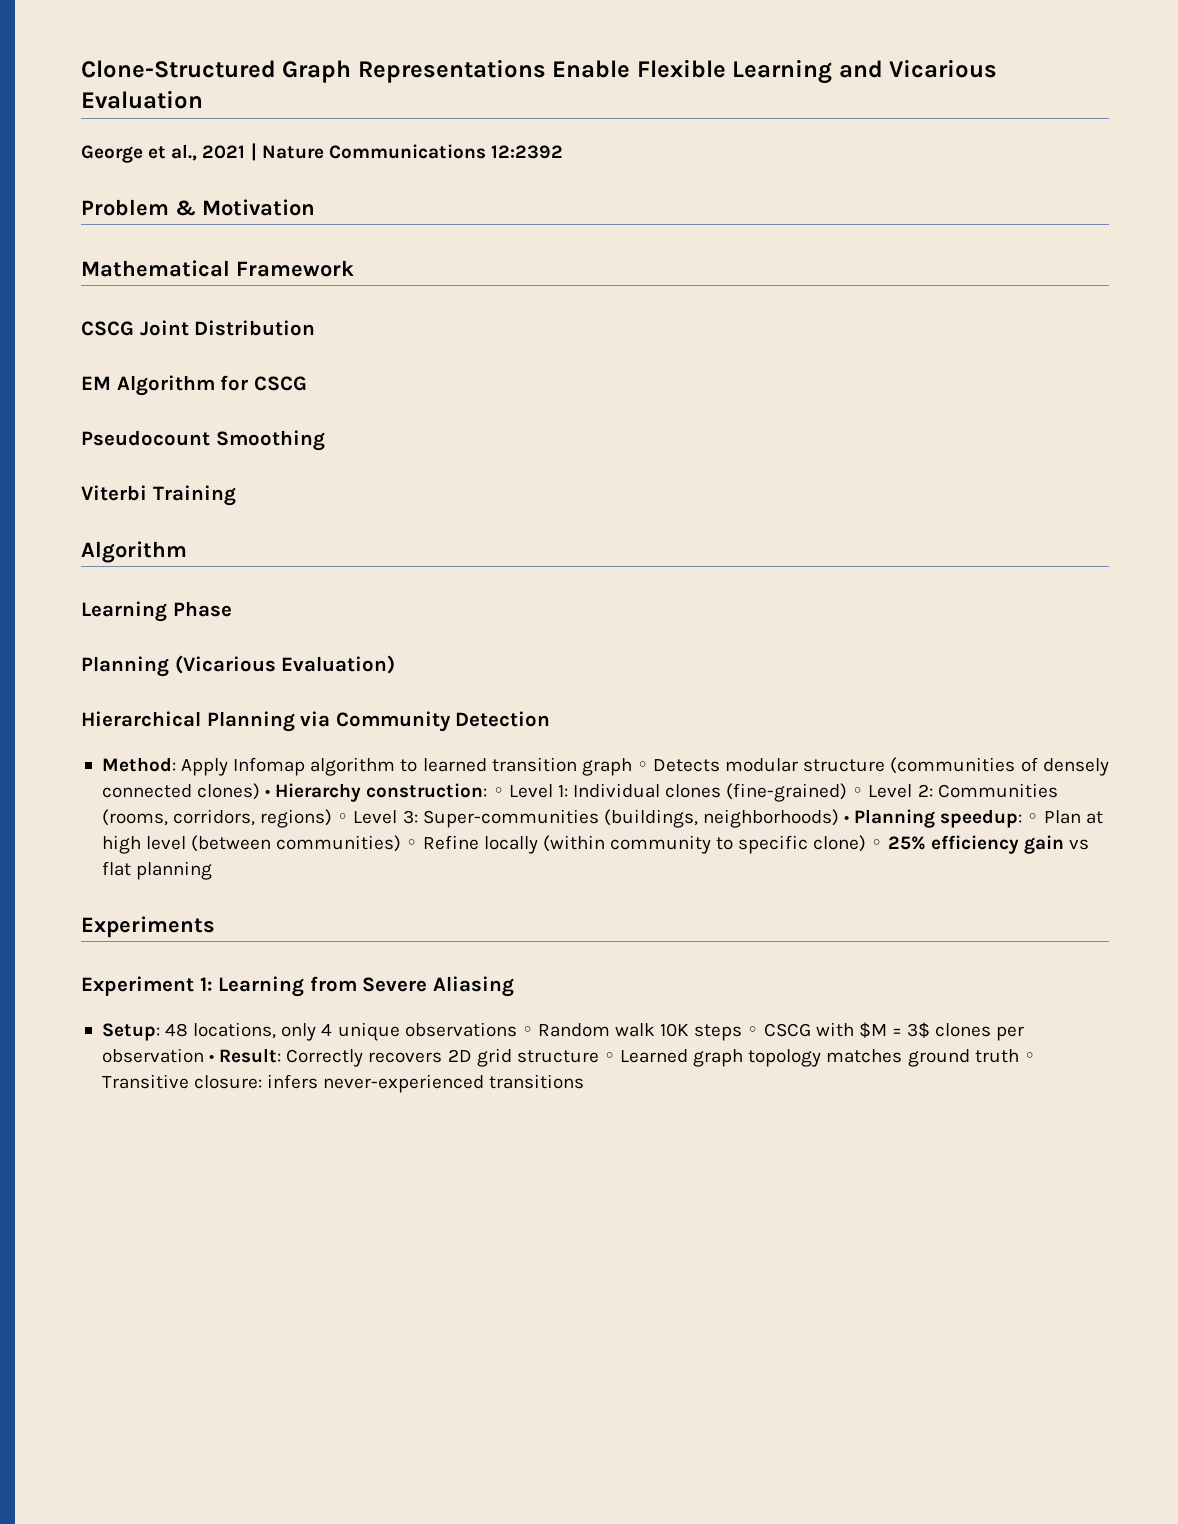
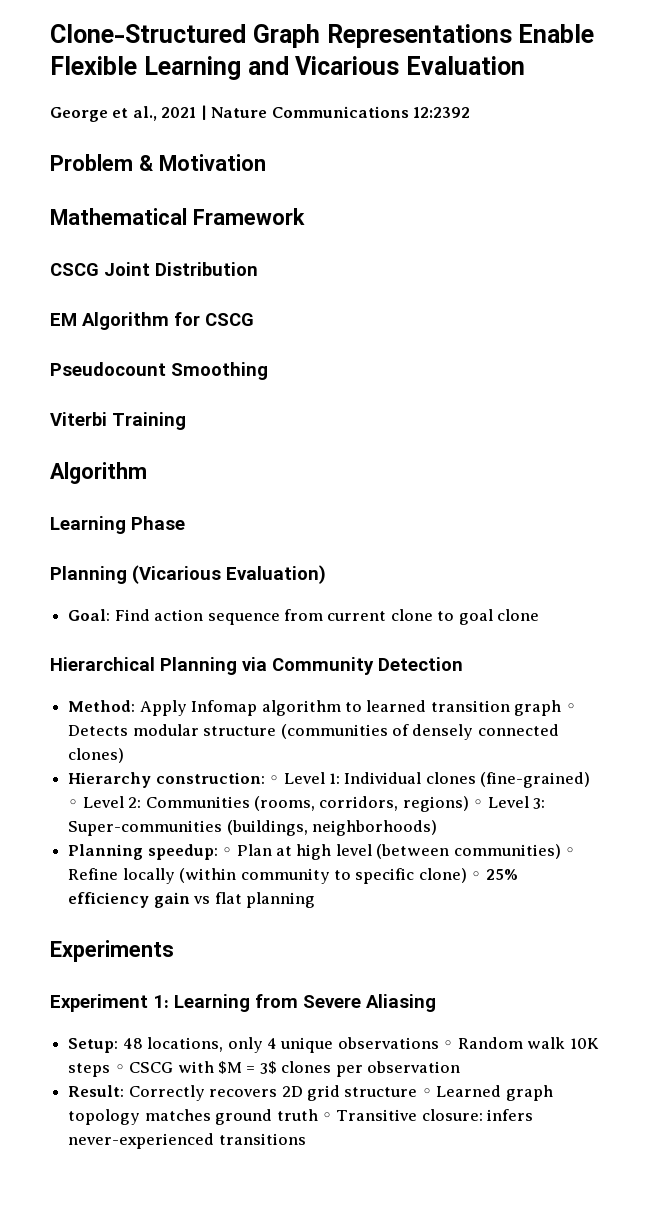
+ Goal: Find action sequence from current clone to goal clone
- Apply Infomap algorithm to learned transition graph ◦ Detects modular structure (communities of densely connected clones) • Hierarchy construction:
+ Apply Infomap algorithm to learned transition graph ◦ Detects modular structure (communities of densely connected clones)
+ Hierarchy construction:
- Super-communities (buildings, neighborhoods) • Planning speedup:
+ Super-communities (buildings, neighborhoods)
+ Planning speedup:
- Setup: 48 locations, only 4 unique observations ◦ Random walk 10K steps ◦ CSCG with $M = 3$ clones per observation • Result: Correctly recovers 2D grid structure ◦ Learned graph topology matches ground truth ◦ Transitive closure: infers never-experienced transitions
+ Setup: 48 locations, only 4 unique observations ◦ Random walk 10K steps ◦ CSCG with $M = 3$ clones per observation
+ Result: Correctly recovers 2D grid structure ◦ Learned graph topology matches ground truth ◦ Transitive closure: infers never-experienced transitions

